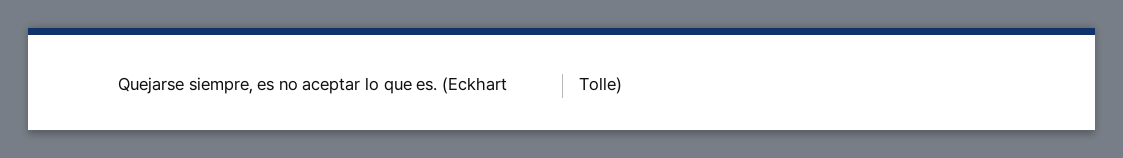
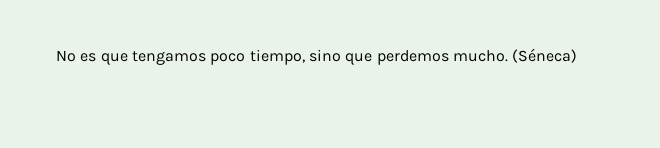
- Quejarse siempre, es no aceptar lo que es. (Eckhart Tolle)
+ No es que tengamos poco tiempo, sino que perdemos mucho. (Séneca)

